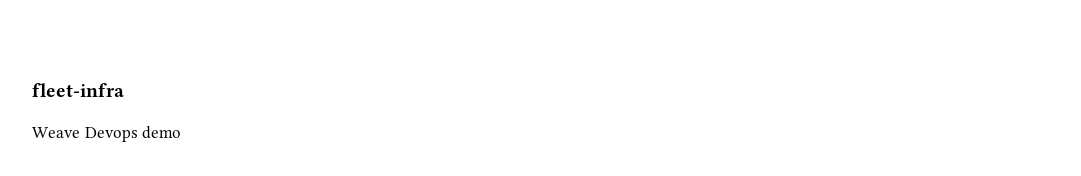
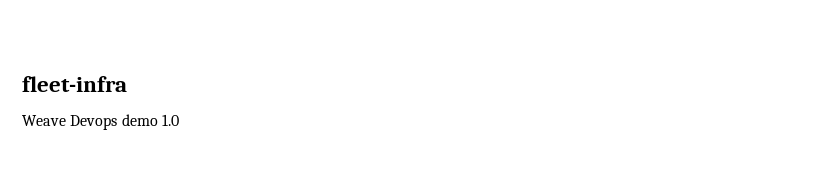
- Weave Devops demo
+ Weave Devops demo 1.0

